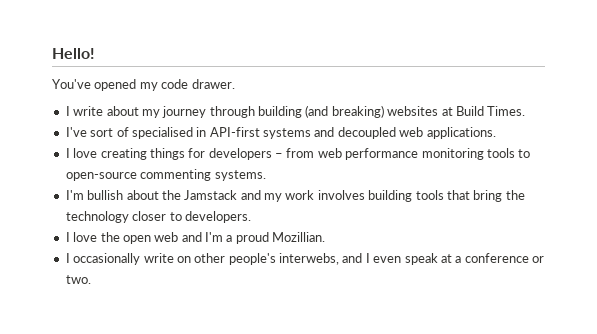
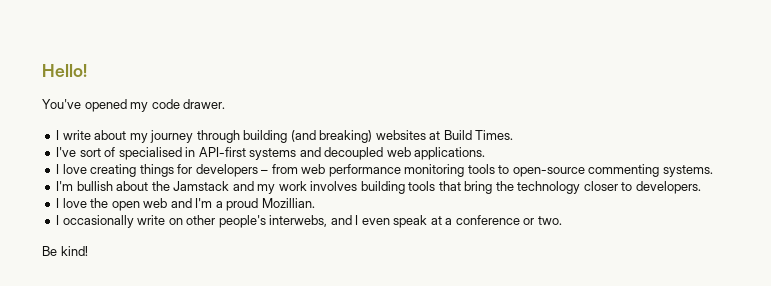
+ Be kind!

